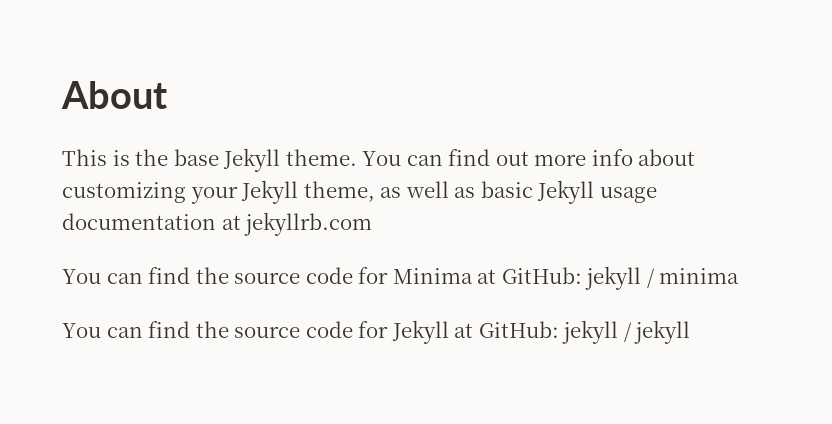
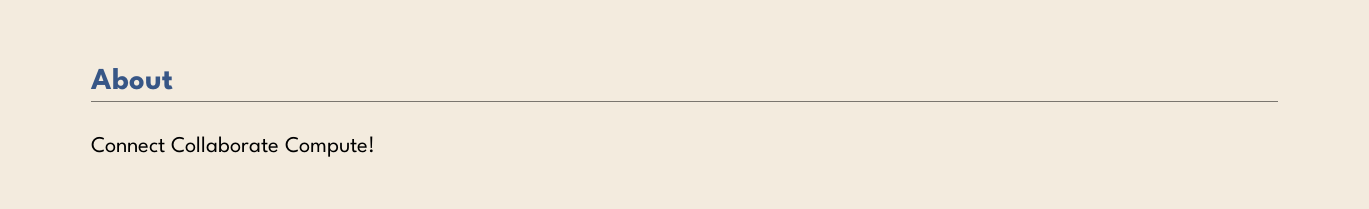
- This is the base Jekyll theme. You can find out more info about customizing your Jekyll theme, as well as basic Jekyll usage documentation at jekyllrb.com
- You can find the source code for Minima at GitHub: jekyll / minima
- You can find the source code for Jekyll at GitHub: jekyll / jekyll
+ Connect Collaborate Compute!

